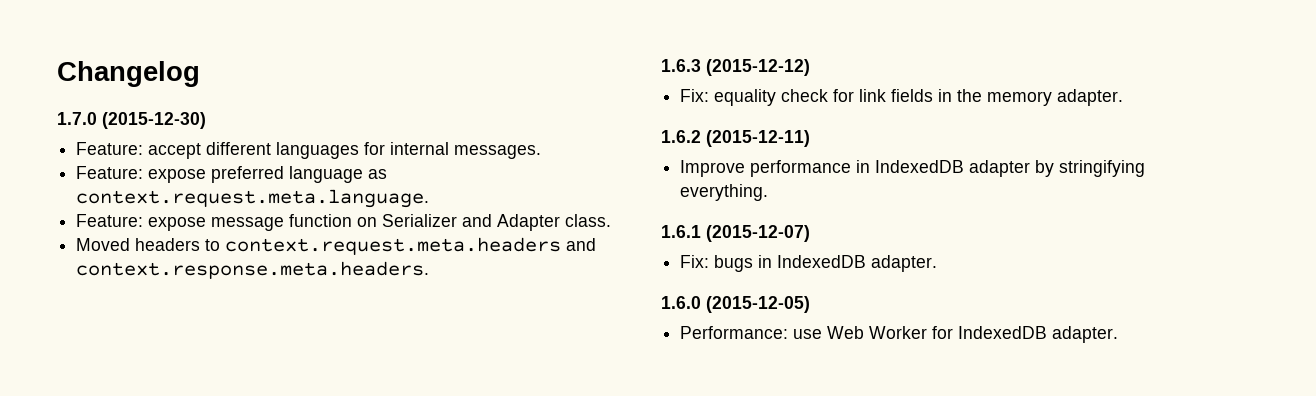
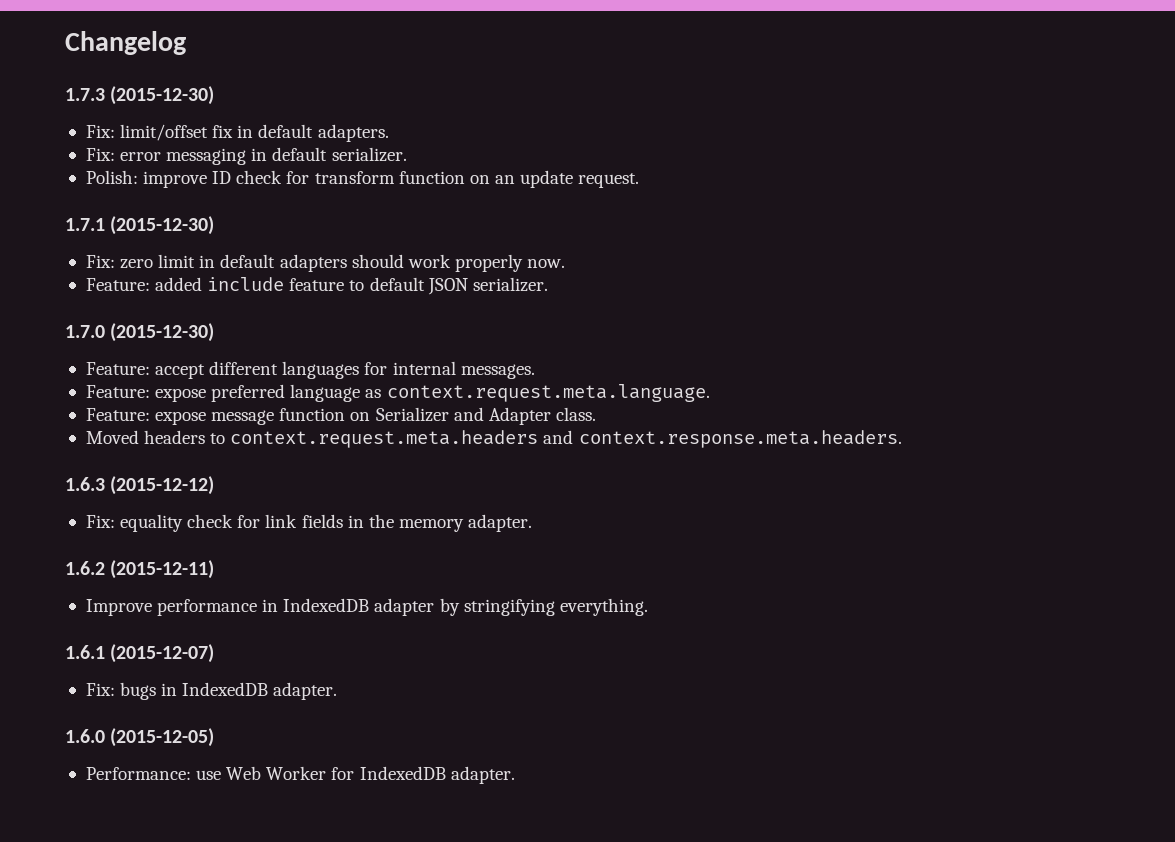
+ 1.7.3 (2015-12-30)
+ Fix: limit/offset fix in default adapters.
+ Fix: error messaging in default serializer.
+ Polish: improve ID check for transform function on an update request.
+ 1.7.1 (2015-12-30)
+ Fix: zero limit in default adapters should work properly now.
+ Feature: added include feature to default JSON serializer.

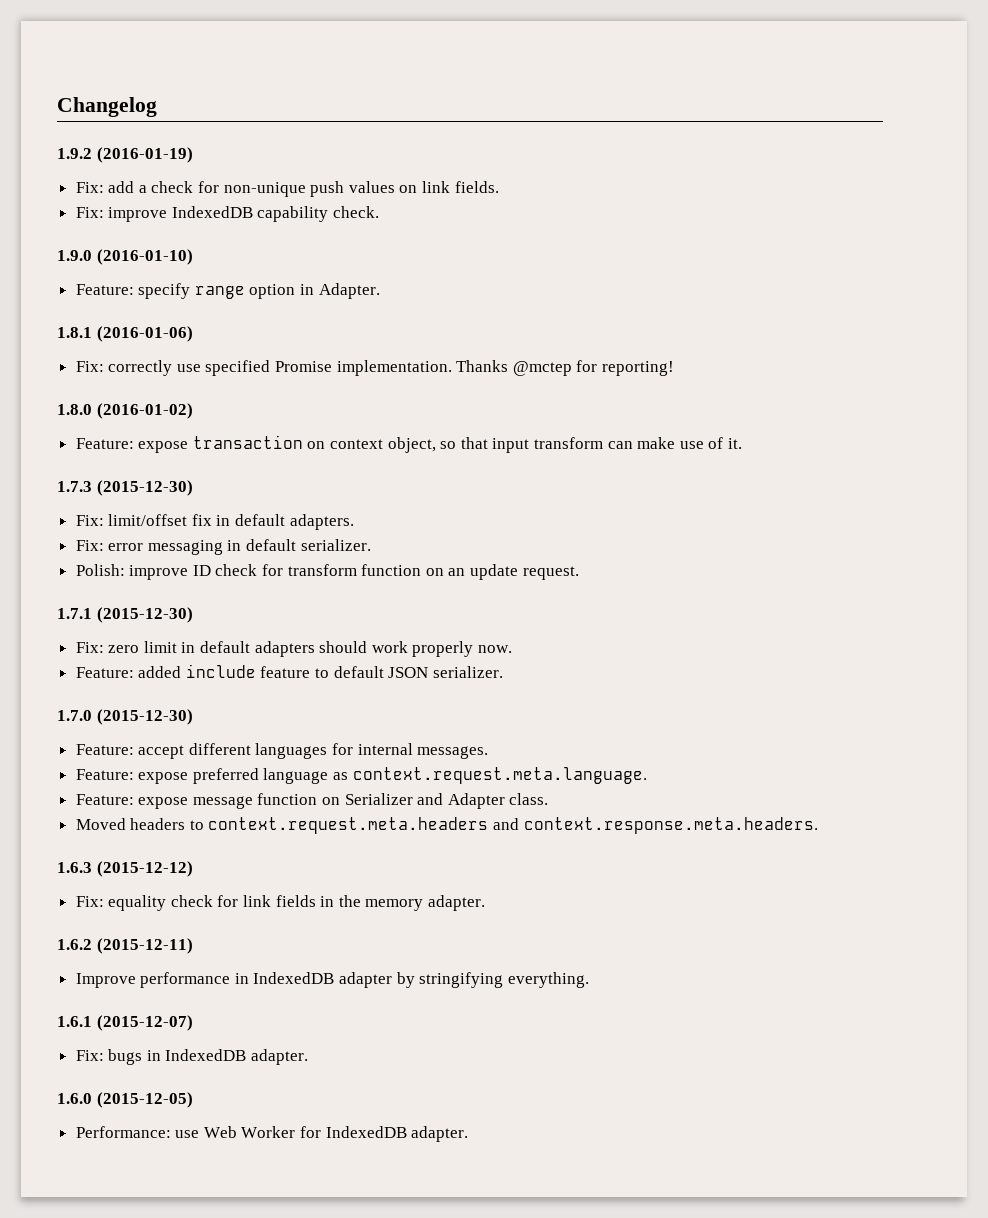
+ 1.9.2 (2016-01-19)
+ Fix: add a check for non-unique push values on link fields.
+ Fix: improve IndexedDB capability check.
+ 1.9.0 (2016-01-10)
+ Feature: specify range option in Adapter.
+ 1.8.1 (2016-01-06)
+ Fix: correctly use specified Promise implementation. Thanks @mctep for reporting!
+ 1.8.0 (2016-01-02)
+ Feature: expose transaction on context object, so that input transform can make use of it.

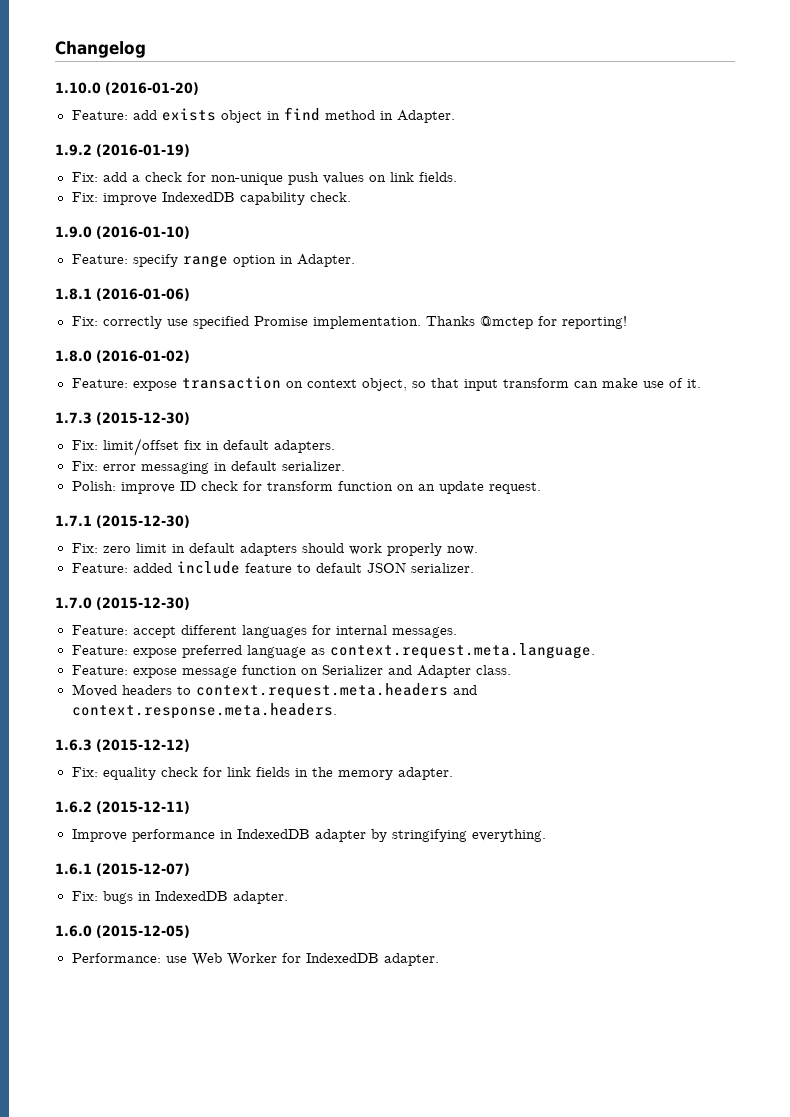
+ 1.10.0 (2016-01-20)
+ Feature: add exists object in find method in Adapter.

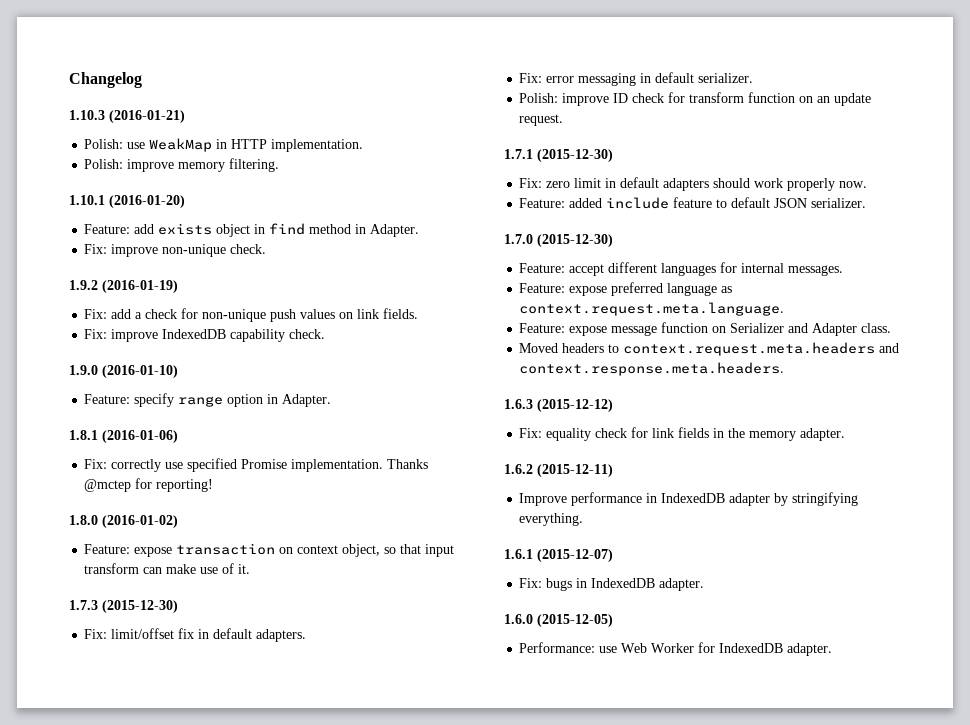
- 1.10.0 (2016-01-20)
+ 1.10.3 (2016-01-21)
+ Polish: use WeakMap in HTTP implementation.
+ Polish: improve memory filtering.
+ 1.10.1 (2016-01-20)
+ Fix: improve non-unique check.

